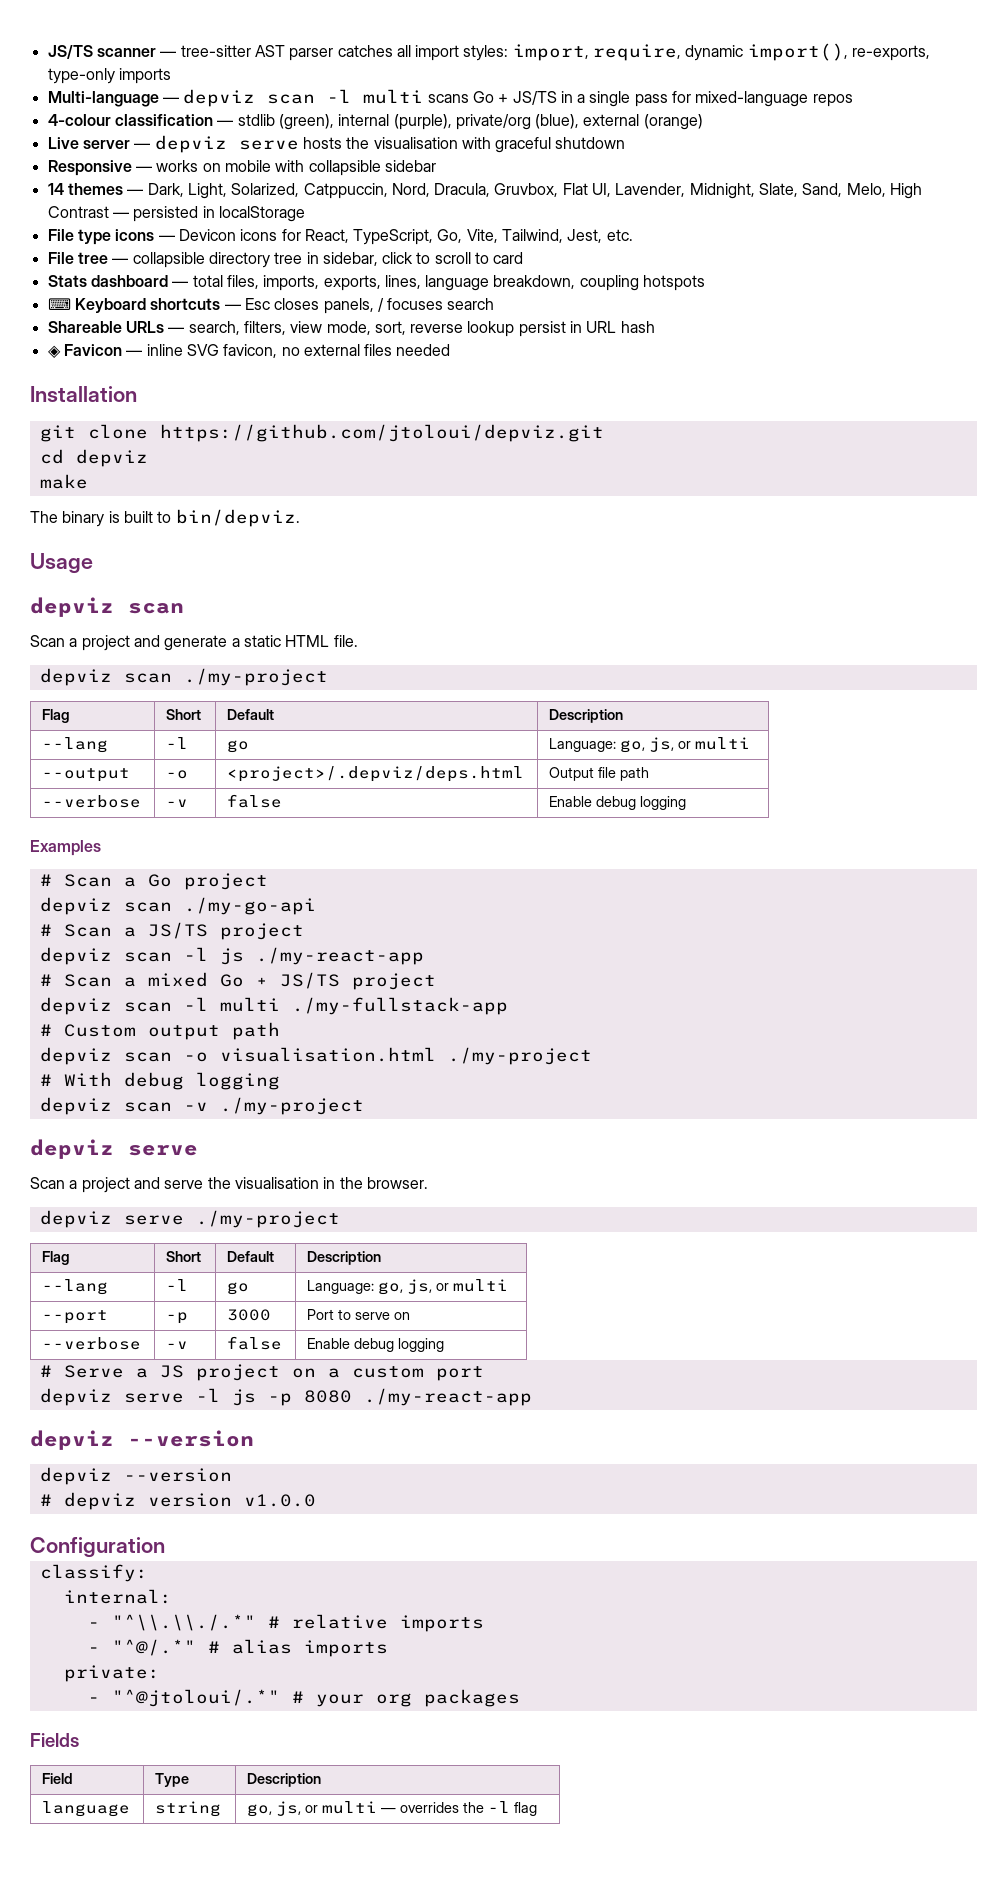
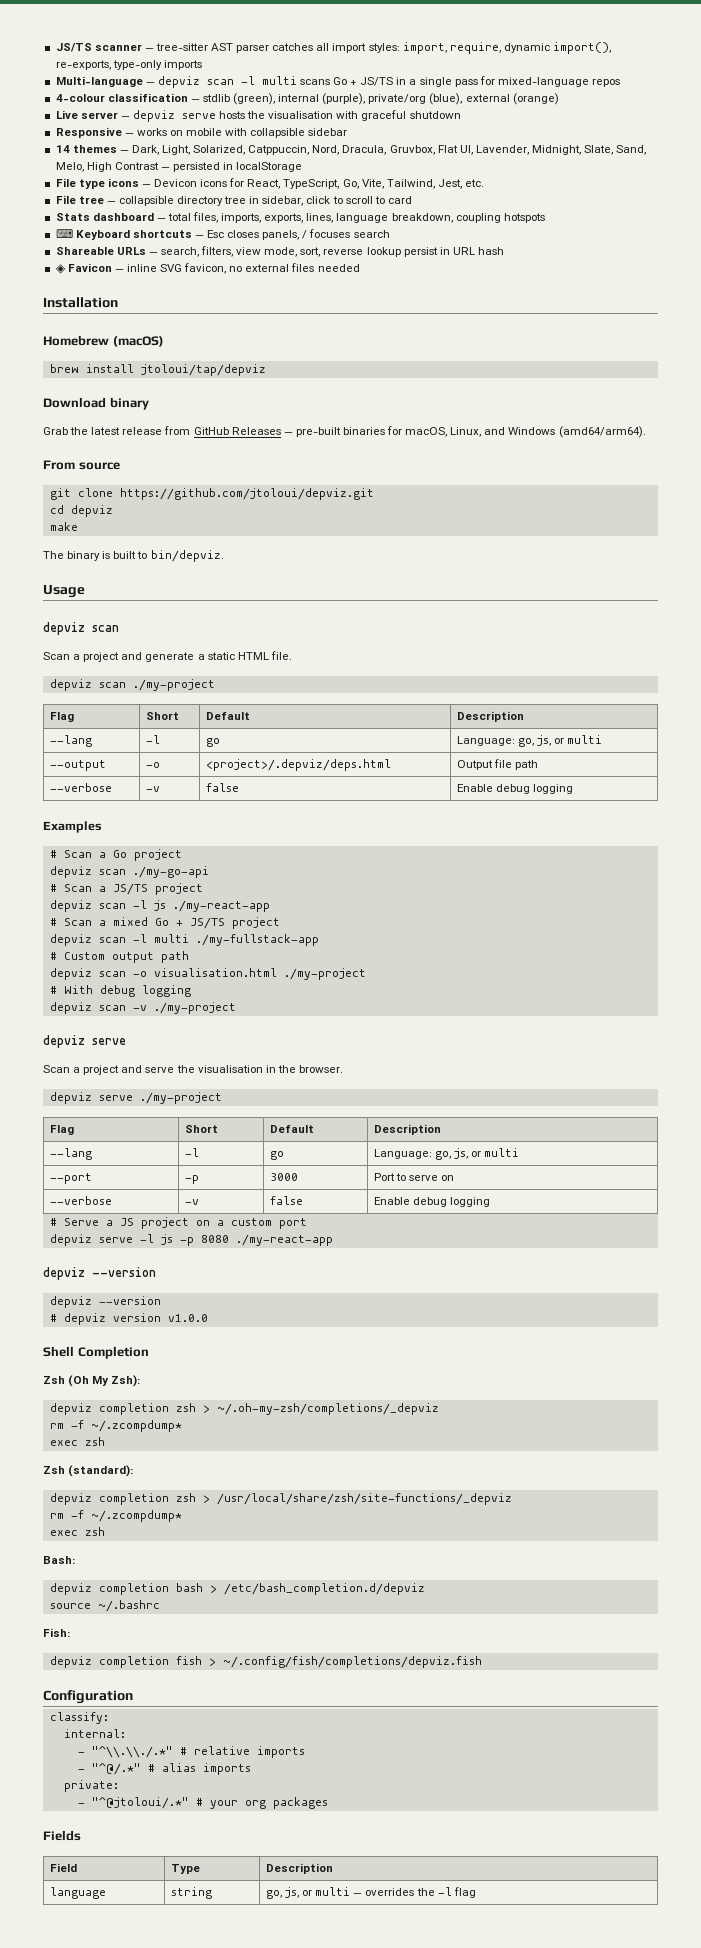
+ Homebrew (macOS)
+ brew install jtoloui/tap/depviz
+ Download binary
+ Grab the latest release from GitHub Releases — pre-built binaries for macOS, Linux, and Windows (amd64/arm64).
+ From source
+ Shell Completion
+ Zsh (Oh My Zsh):
+ depviz completion zsh > ~/.oh-my-zsh/completions/_depviz
+ rm -f ~/.zcompdump*
+ exec zsh
+ Zsh (standard):
+ depviz completion zsh > /usr/local/share/zsh/site-functions/_depviz
+ rm -f ~/.zcompdump*
+ exec zsh
+ Bash:
+ depviz completion bash > /etc/bash_completion.d/depviz
+ source ~/.bashrc
+ Fish:
+ depviz completion fish > ~/.config/fish/completions/depviz.fish

